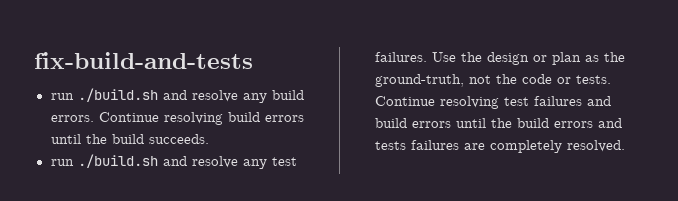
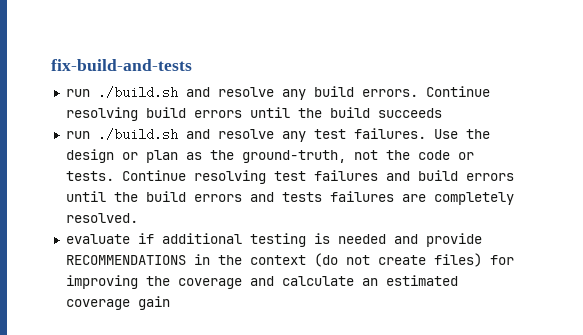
- Continue resolving build errors until the build succeeds.
+ Continue resolving build errors until the build succeeds
+ evaluate if additional testing is needed and provide RECOMMENDATIONS in the context (do not create files) for improving the coverage and calculate an estimated coverage gain

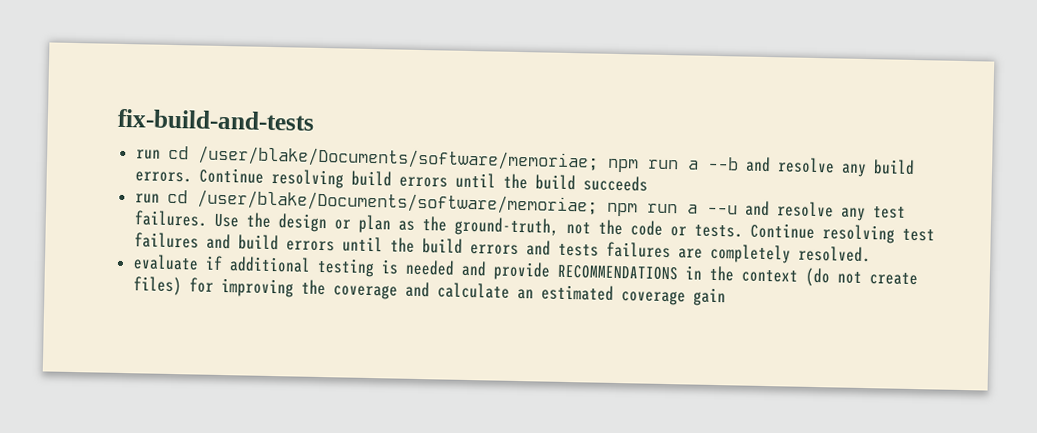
- run ./build.sh and resolve any build errors.
+ run cd /user/blake/Documents/software/memoriae; npm run a --b and resolve any build errors.
- run ./build.sh and resolve any test failures.
+ run cd /user/blake/Documents/software/memoriae; npm run a --u and resolve any test failures.

